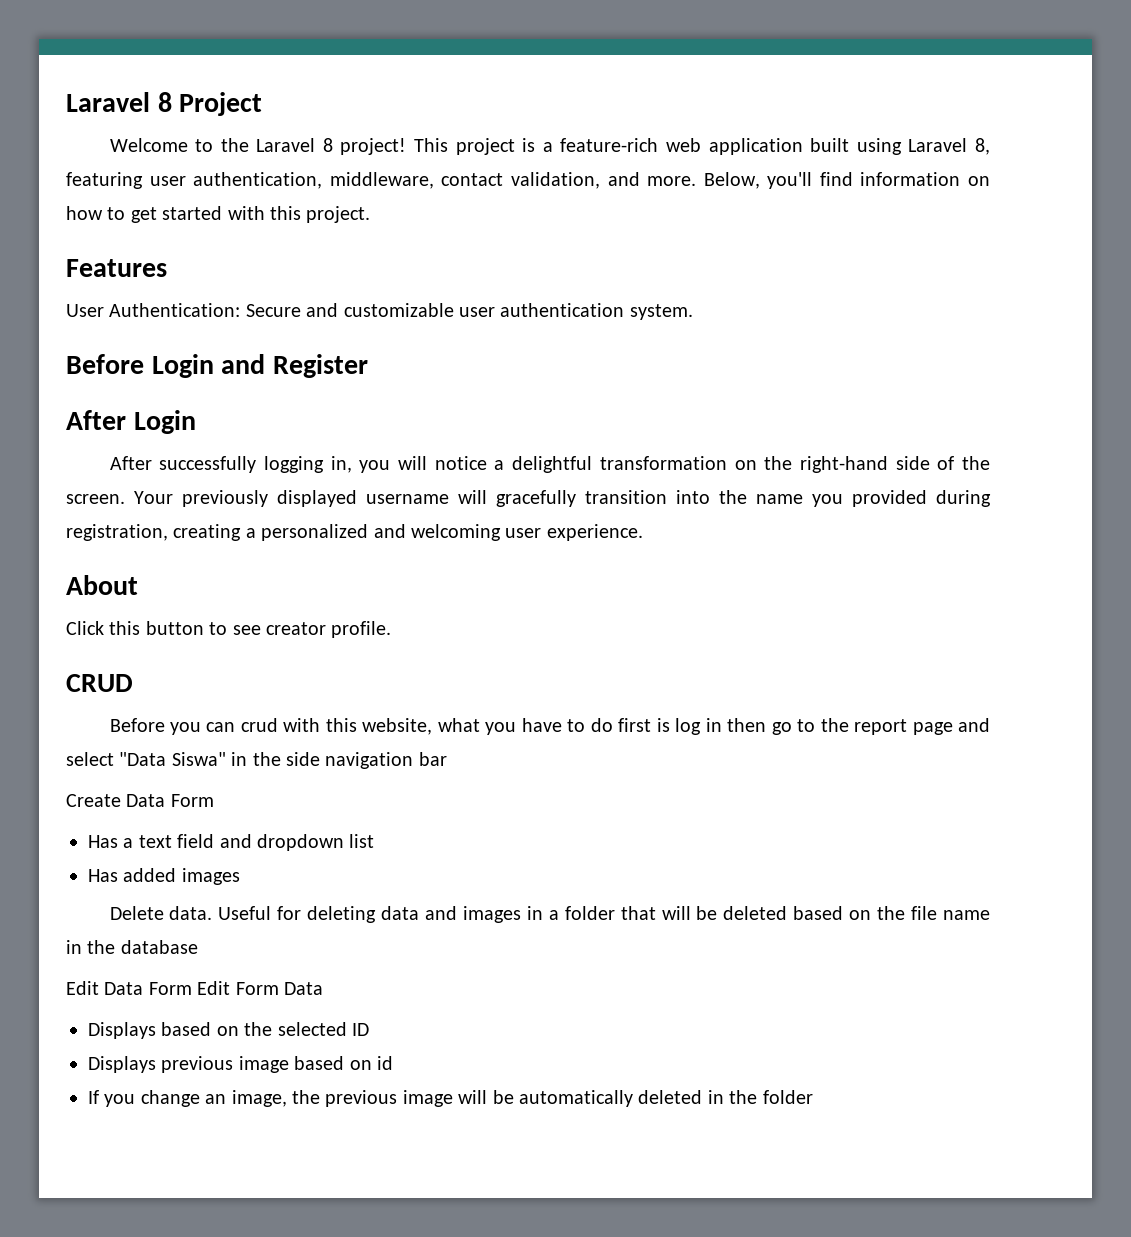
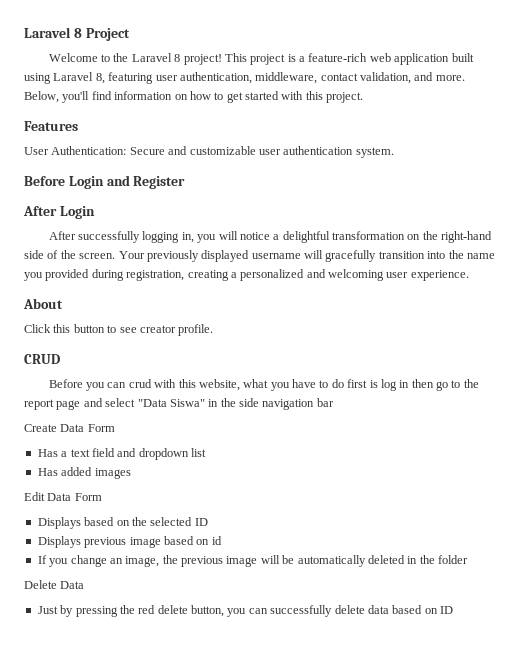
- Delete data. Useful for deleting data and images in a folder that will be deleted based on the file name in the database
- Edit Data Form Edit Form Data
+ Edit Data Form
+ Delete Data
+ Just by pressing the red delete button, you can successfully delete data based on ID

